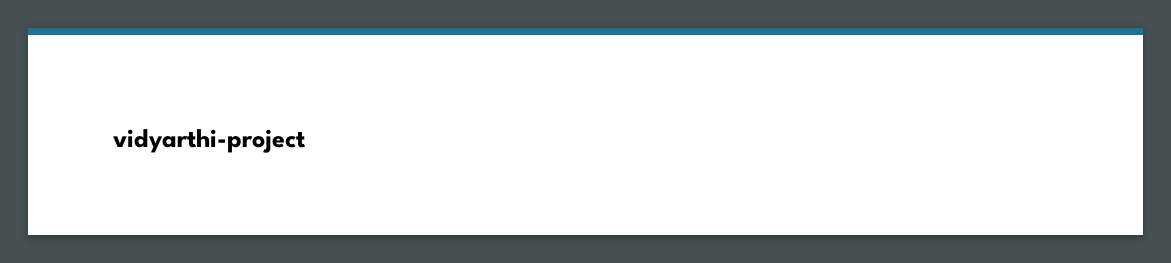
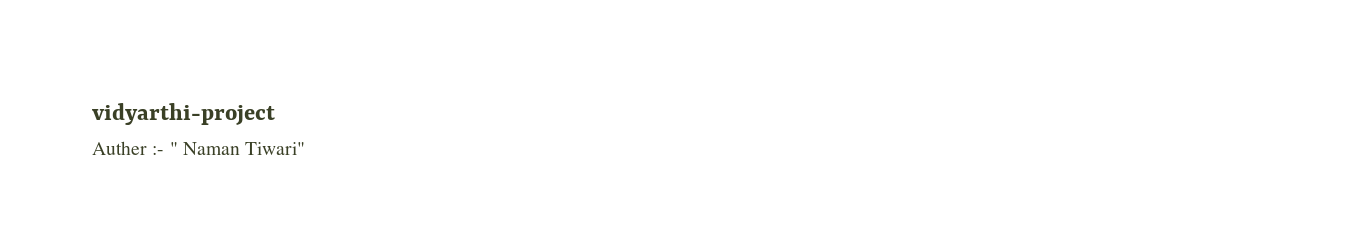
+ Auther :- " Naman Tiwari"

